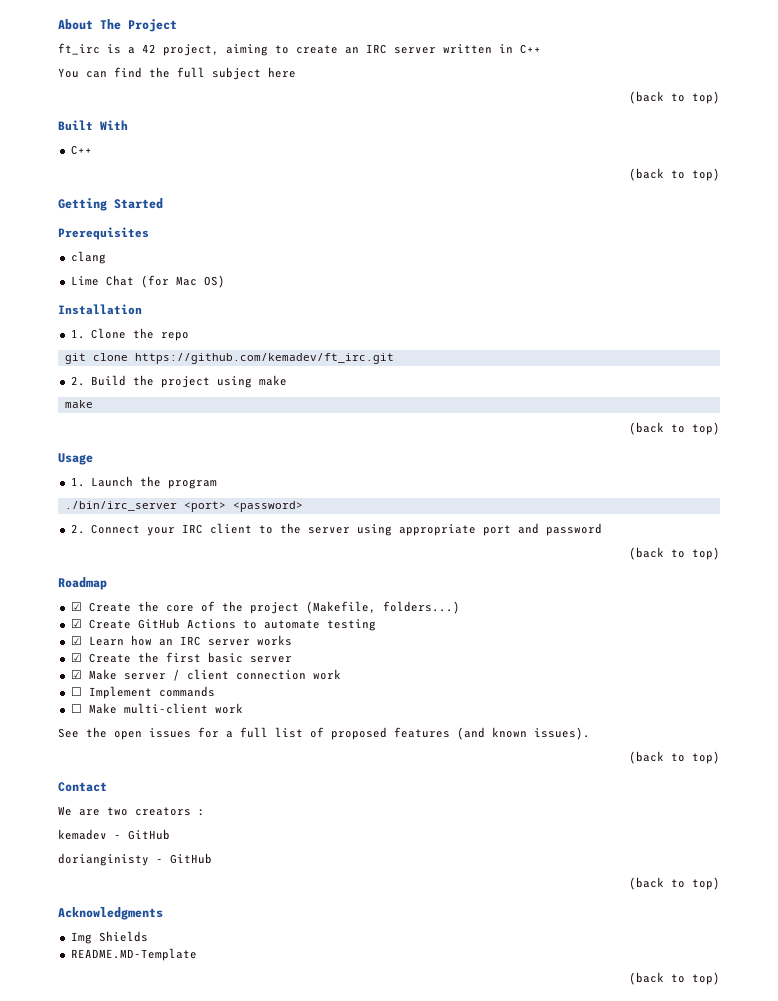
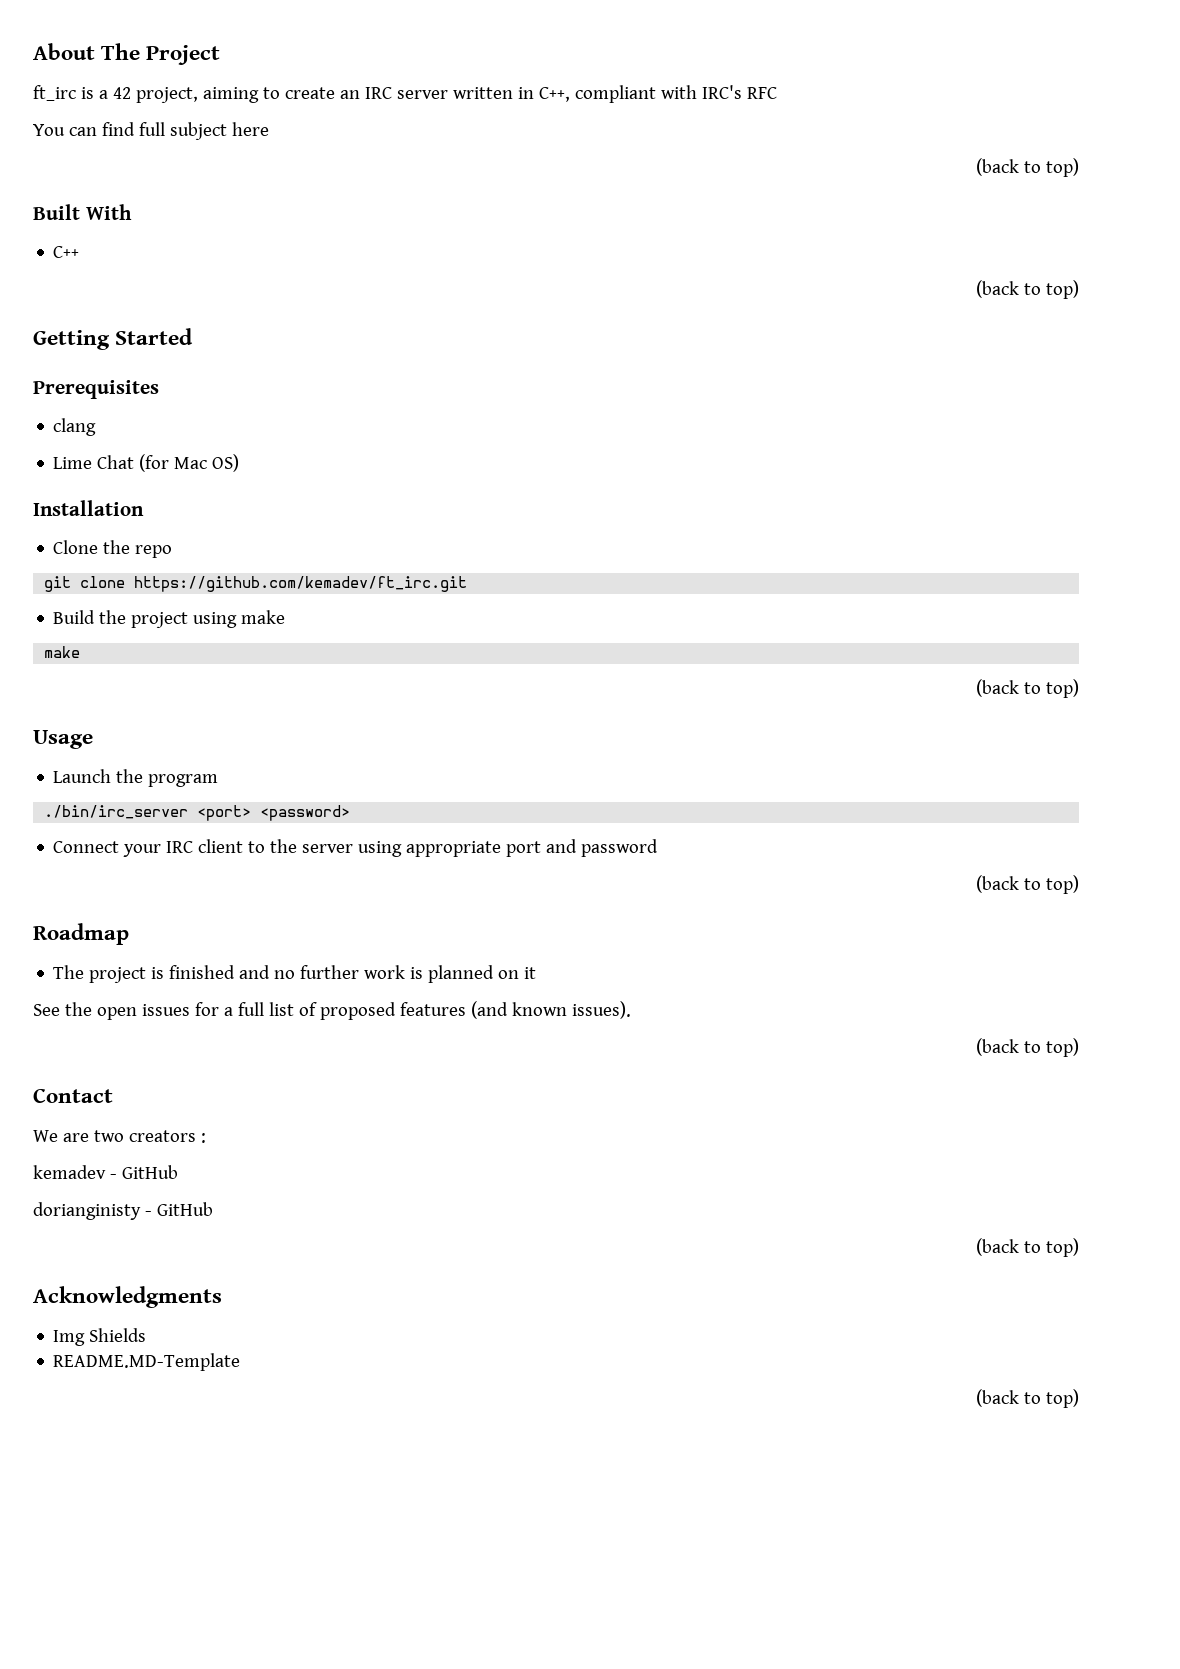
- ft_irc is a 42 project, aiming to create an IRC server written in C++
+ ft_irc is a 42 project, aiming to create an IRC server written in C++, compliant with IRC's RFC
- You can find the full subject here
+ You can find full subject here
- 1. Clone the repo
+ Clone the repo
- 2. Build the project using make
+ Build the project using make
- 1. Launch the program
+ Launch the program
- 2. Connect your IRC client to the server using appropriate port and password
+ Connect your IRC client to the server using appropriate port and password
- ☑ Create the core of the project (Makefile, folders...)
- ☑ Create GitHub Actions to automate testing
- ☑ Learn how an IRC server works
- ☑ Create the first basic server
- ☑ Make server / client connection work
- ☐ Implement commands
- ☐ Make multi-client work
+ The project is finished and no further work is planned on it

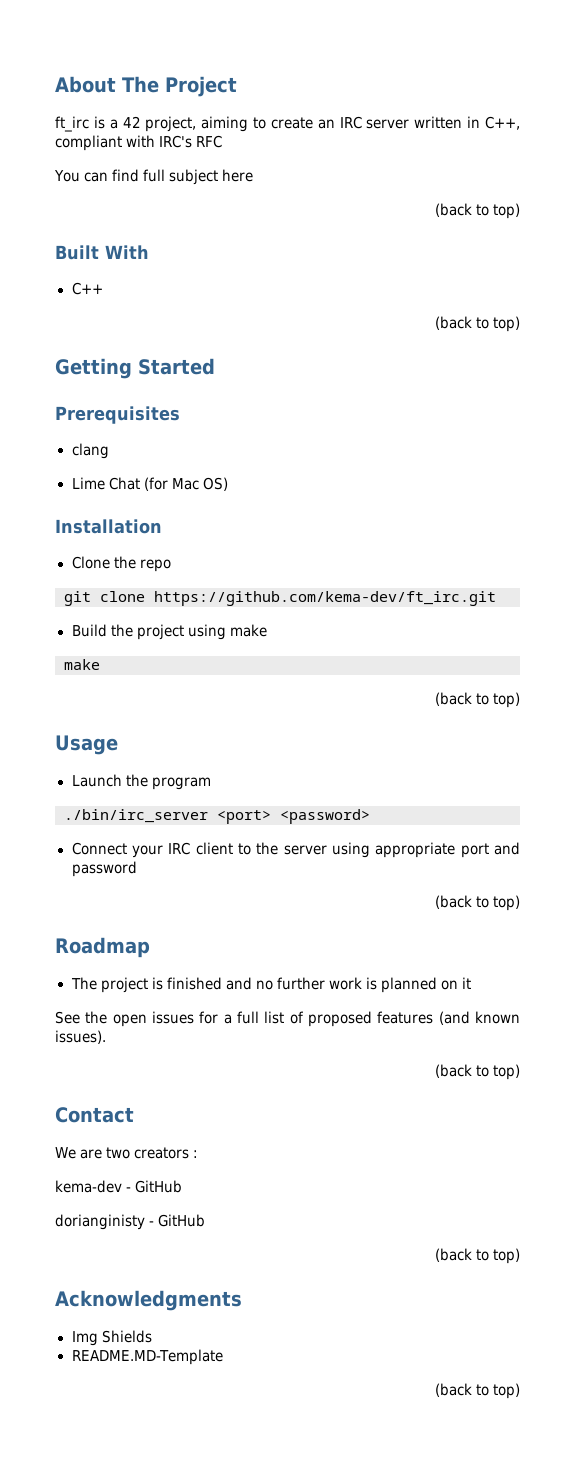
- git clone https://github.com/kemadev/ft_irc.git
+ git clone https://github.com/kema-dev/ft_irc.git
- kemadev - GitHub
+ kema-dev - GitHub

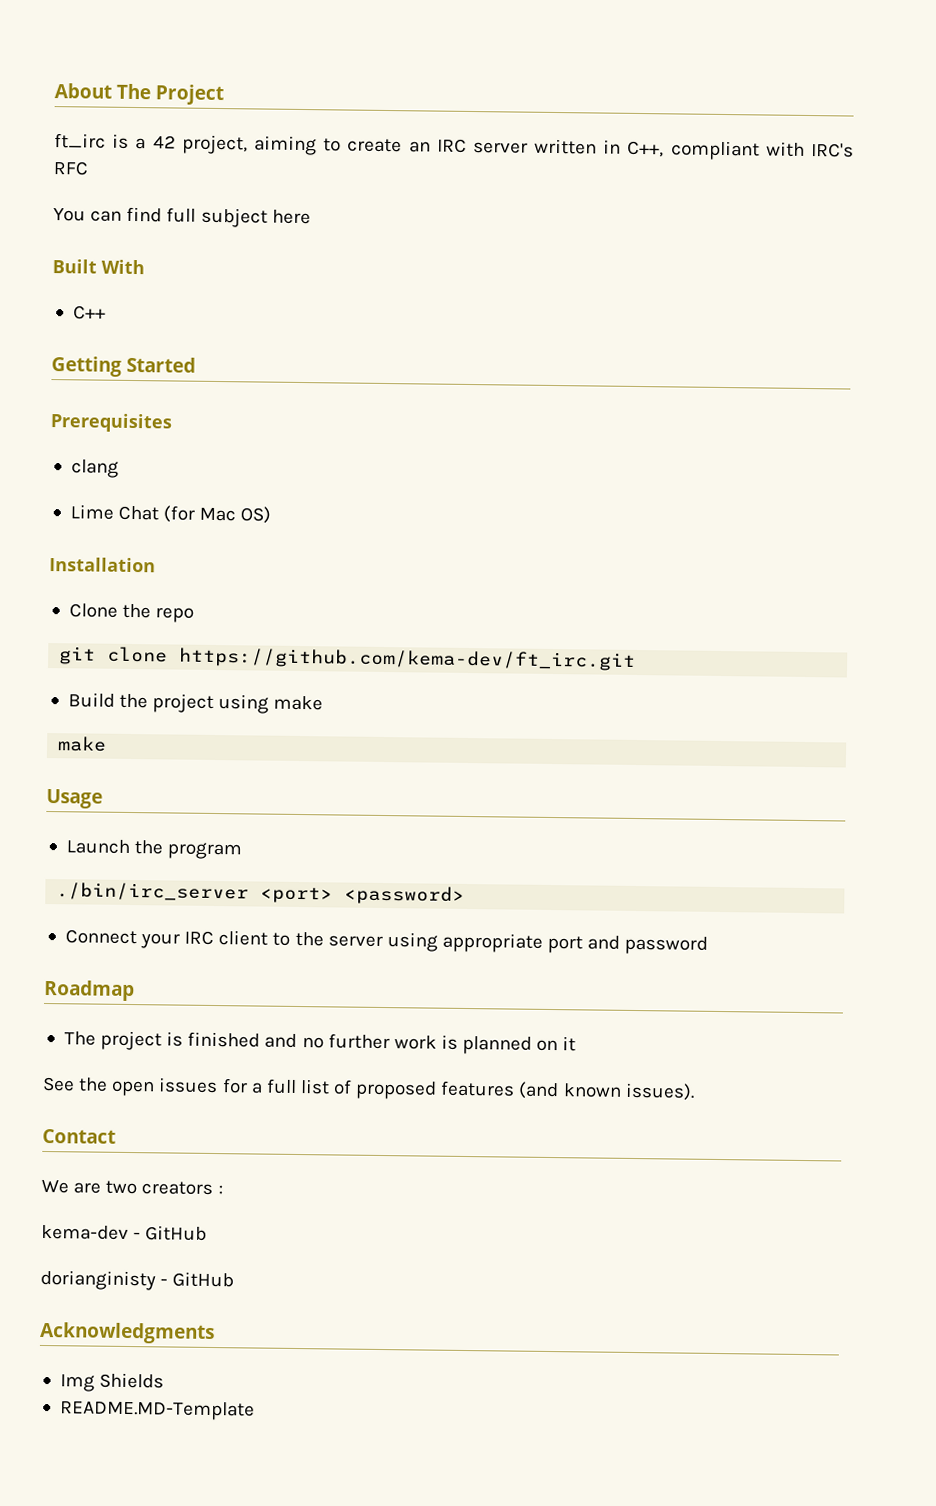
  You can find full subject here
- (back to top)
  C++
- (back to top)
  Build the project using make
  make
- (back to top)
  Connect your IRC client to the server using appropriate port and password
- (back to top)
  See the open issues for a full list of proposed features (and known issues).
- (back to top)
  dorianginisty - GitHub
- (back to top)
  README.MD-Template
- (back to top)

